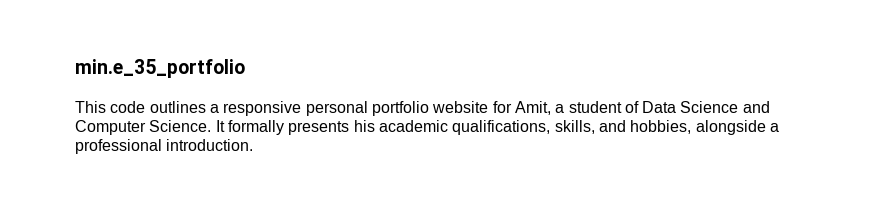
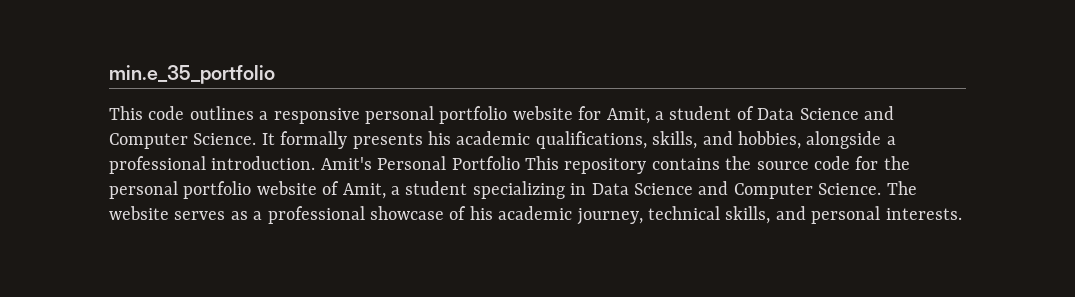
+ Amit's Personal Portfolio This repository contains the source code for the personal portfolio website of Amit, a student specializing in Data Science and Computer Science. The website serves as a professional showcase of his academic journey, technical skills, and personal interests.

